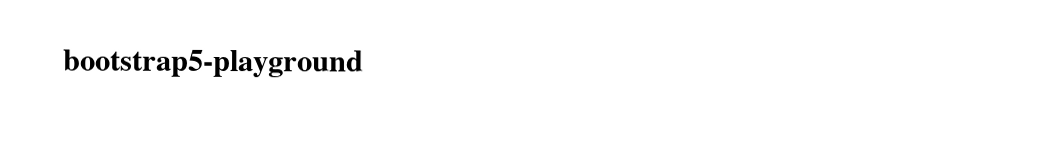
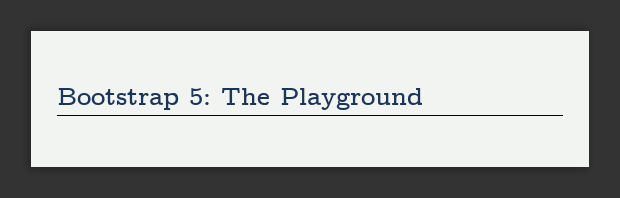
- bootstrap5-playground
+ Bootstrap 5: The Playground

